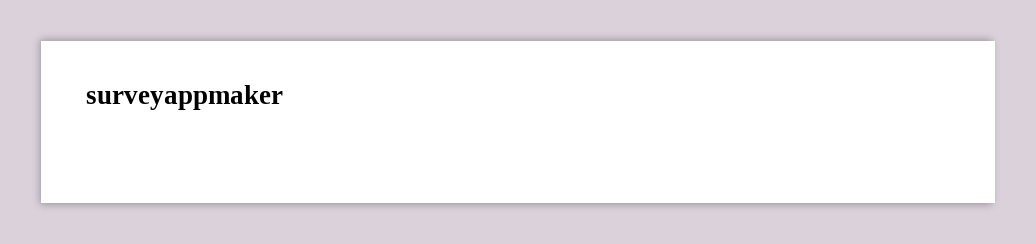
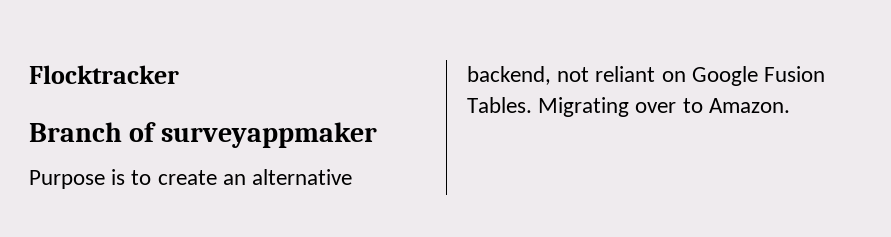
- surveyappmaker
+ Flocktracker
+ Branch of surveyappmaker
+ Purpose is to create an alternative backend, not reliant on Google Fusion Tables. Migrating over to Amazon.

